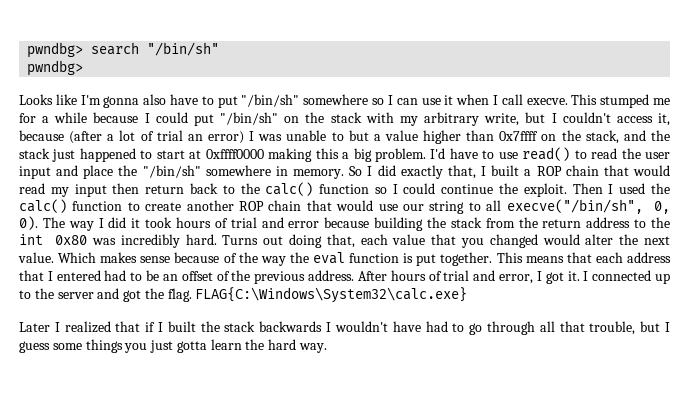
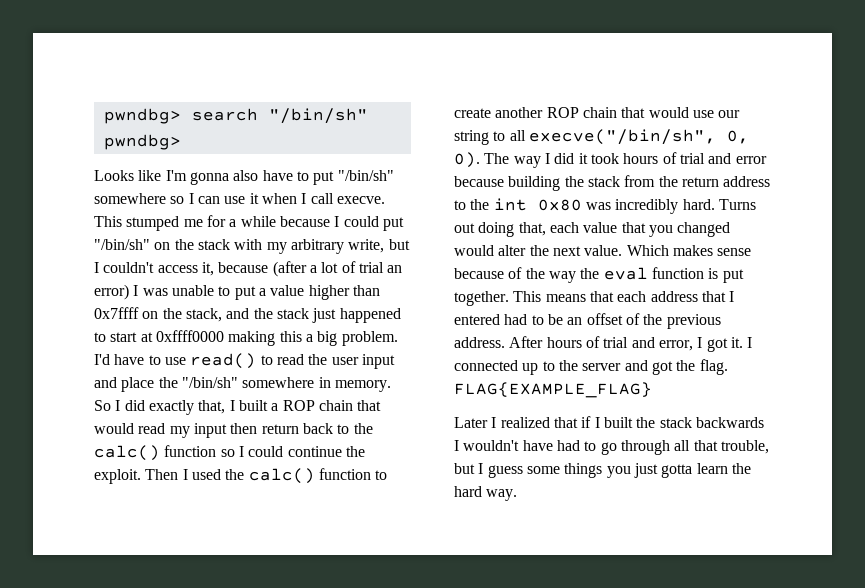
- This stumped me for a while because I could put "/bin/sh" on the stack with my arbitrary write, but I couldn't access it, because (after a lot of trial an error) I was unable to but a value higher than 0x7ffff on the stack, and the stack just happened to start at 0xffff0000 making this a big problem.
+ This stumped me for a while because I could put "/bin/sh" on the stack with my arbitrary write, but I couldn't access it, because (after a lot of trial an error) I was unable to put a value higher than 0x7ffff on the stack, and the stack just happened to start at 0xffff0000 making this a big problem.
- FLAG{C:\Windows\System32\calc.exe}
+ FLAG{EXAMPLE_FLAG}

